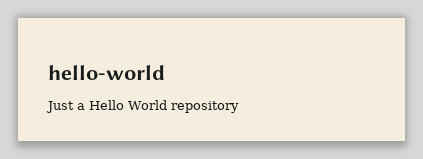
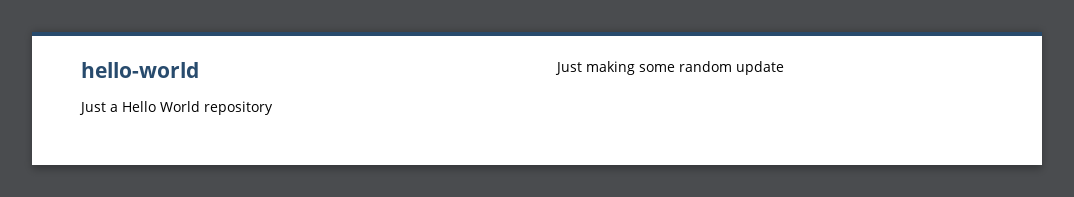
+ Just making some random update

